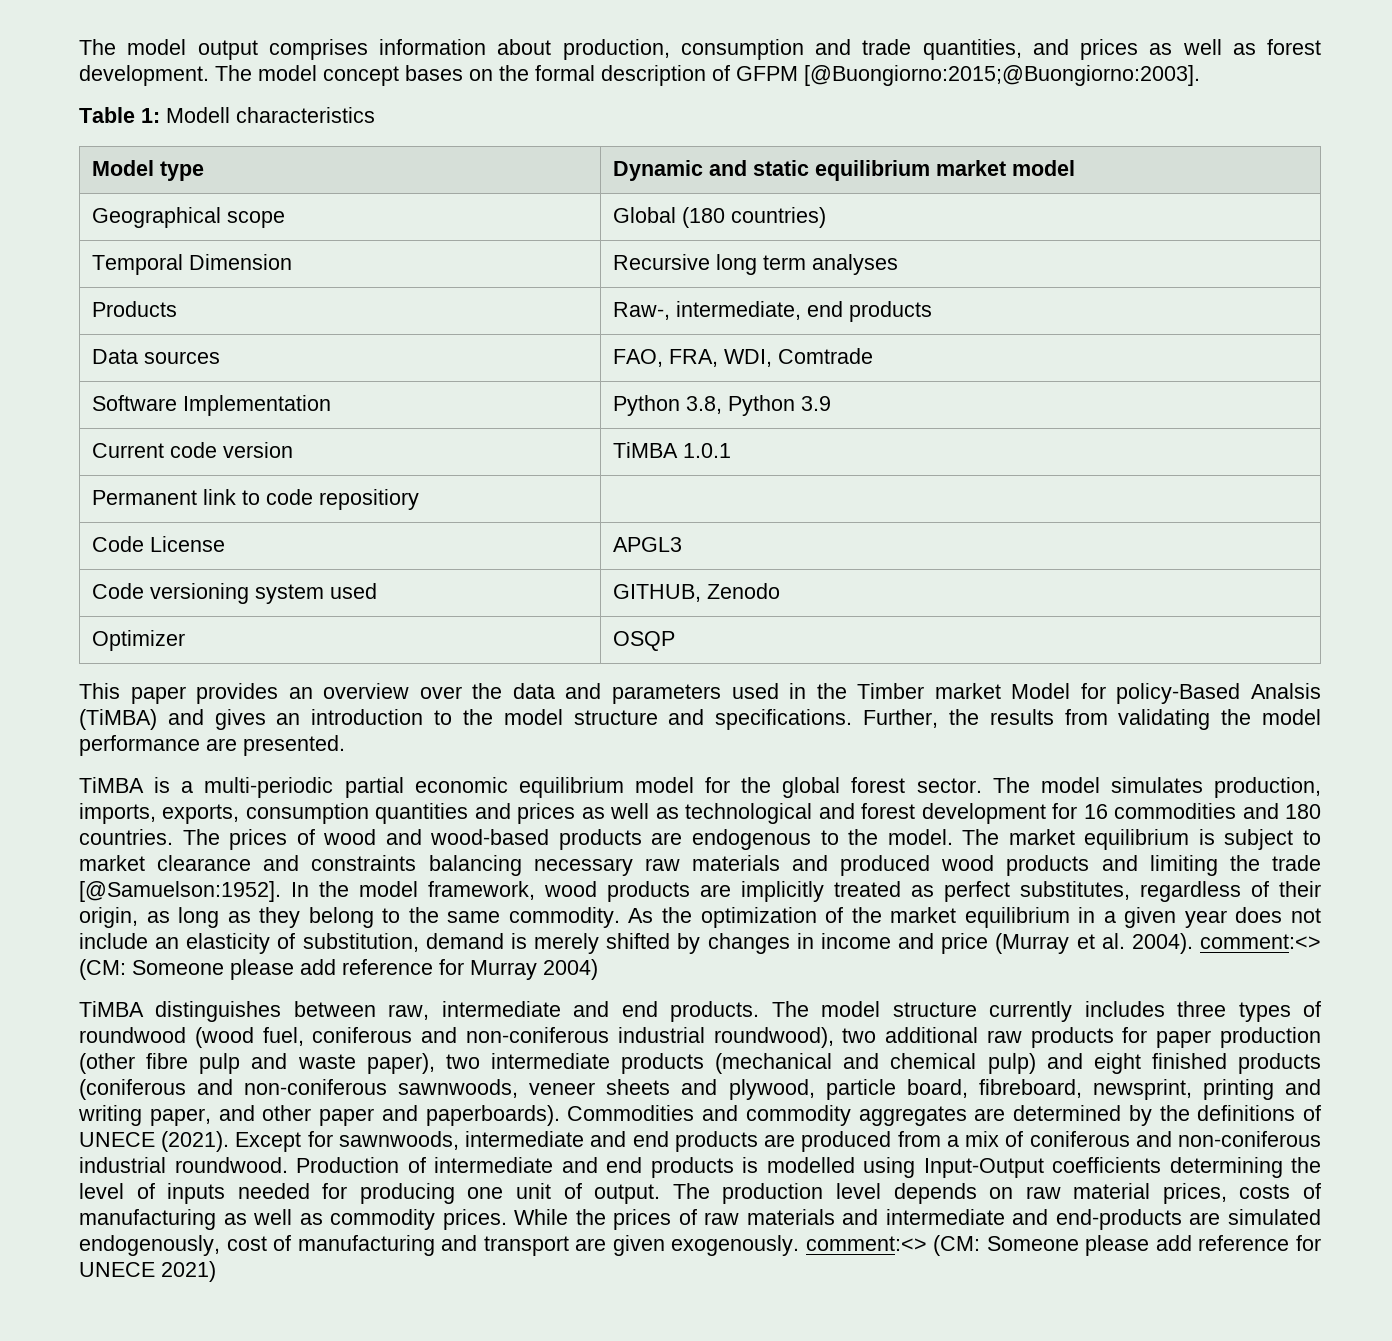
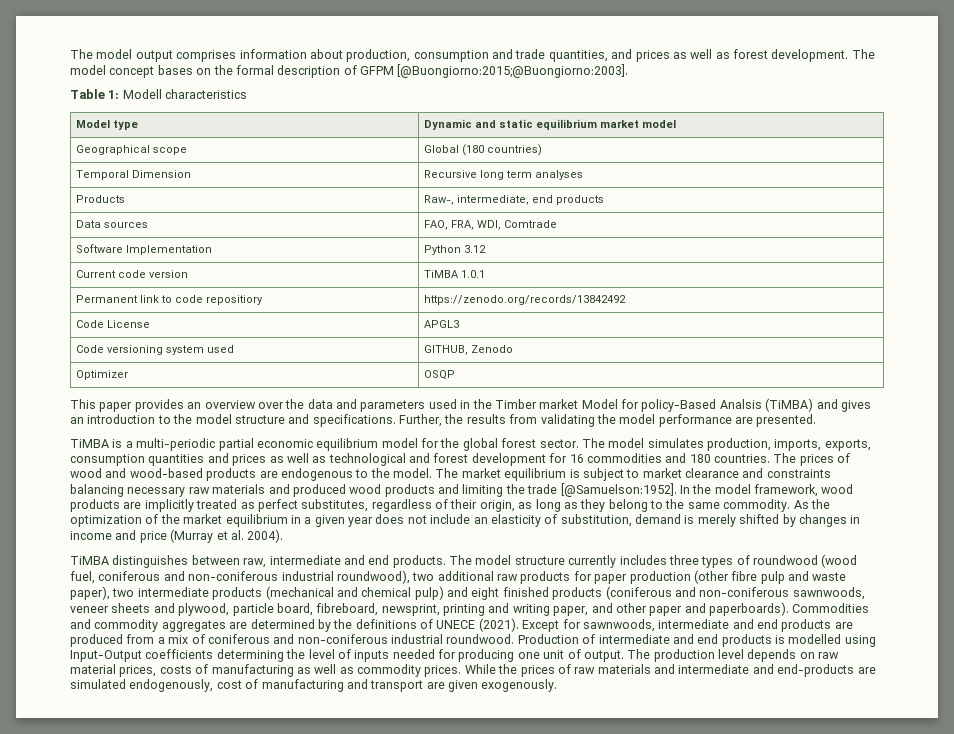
- Software Implementation | Python 3.8, Python 3.9
+ Software Implementation | Python 3.12
- Permanent link to code repositiory |
+ Permanent link to code repositiory | https://zenodo.org/records/13842492
- As the optimization of the market equilibrium in a given year does not include an elasticity of substitution, demand is merely shifted by changes in income and price (Murray et al. 2004). comment:<> (CM: Someone please add reference for Murray 2004)
+ As the optimization of the market equilibrium in a given year does not include an elasticity of substitution, demand is merely shifted by changes in income and price (Murray et al. 2004).
- While the prices of raw materials and intermediate and end-products are simulated endogenously, cost of manufacturing and transport are given exogenously. comment:<> (CM: Someone please add reference for UNECE 2021)
+ While the prices of raw materials and intermediate and end-products are simulated endogenously, cost of manufacturing and transport are given exogenously.

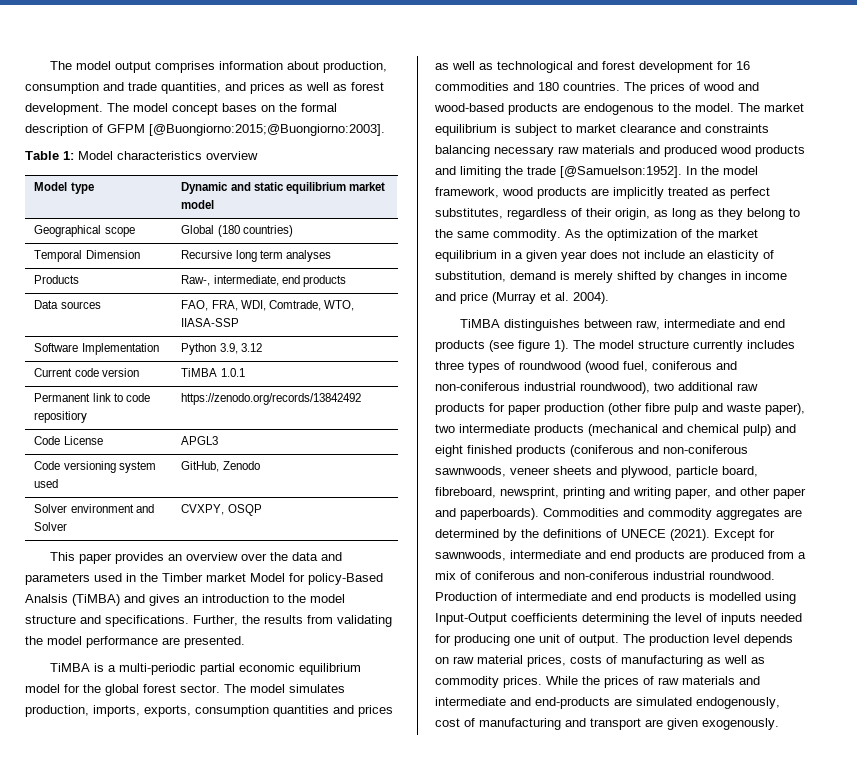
- Table 1: Modell characteristics
+ Table 1: Model characteristics overview
- Data sources | FAO, FRA, WDI, Comtrade
+ Data sources | FAO, FRA, WDI, Comtrade, WTO, IIASA-SSP
- Software Implementation | Python 3.12
+ Software Implementation | Python 3.9, 3.12
- Code versioning system used | GITHUB, Zenodo
+ Code versioning system used | GitHub, Zenodo
- Optimizer | OSQP
+ Solver environment and Solver | CVXPY, OSQP
- TiMBA distinguishes between raw, intermediate and end products.
+ TiMBA distinguishes between raw, intermediate and end products (see figure 1).

